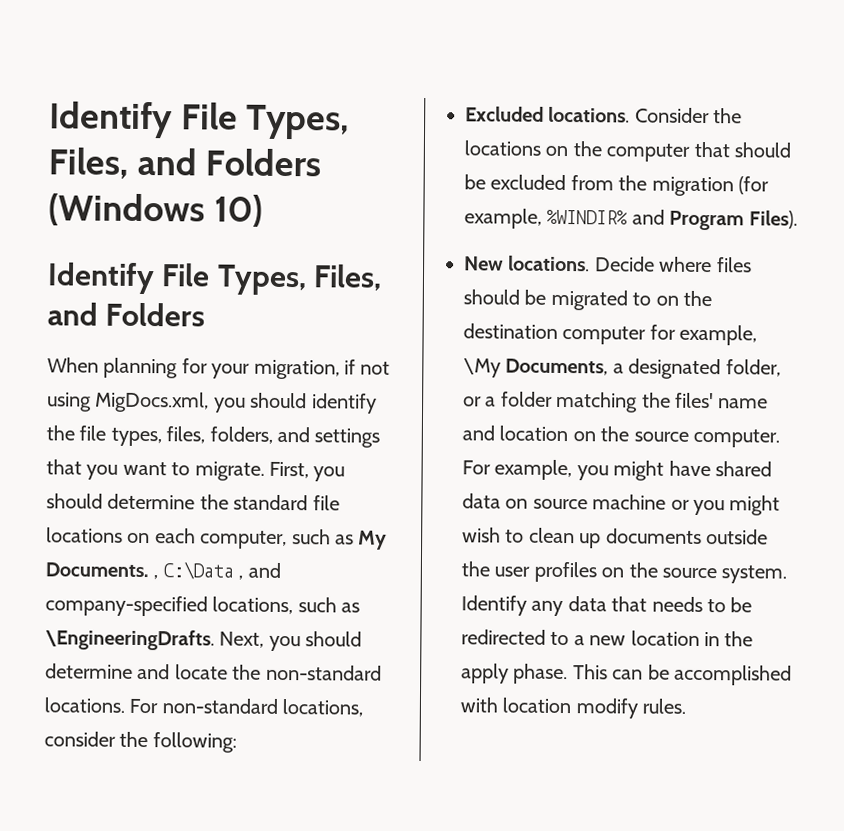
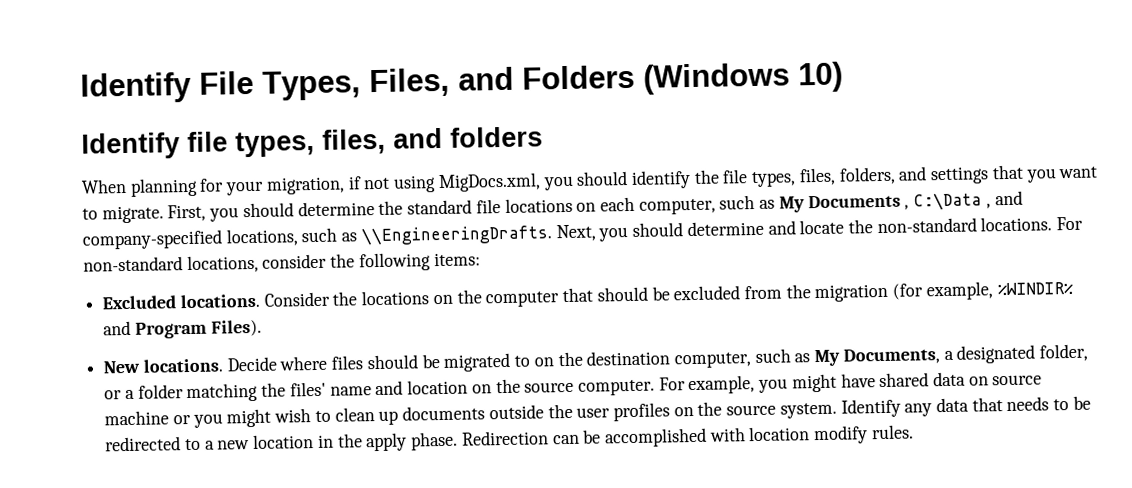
  Identify File Types, Files, and Folders (Windows 10)
- Identify File Types, Files, and Folders
+ Identify file types, files, and folders
- First, you should determine the standard file locations on each computer, such as My Documents. , C:\Data , and company-specified locations, such as \EngineeringDrafts.
+ First, you should determine the standard file locations on each computer, such as My Documents , C:\Data , and company-specified locations, such as \\EngineeringDrafts.
- For non-standard locations, consider the following:
+ For non-standard locations, consider the following items:
- Decide where files should be migrated to on the destination computer for example, \My Documents, a designated folder, or a folder matching the files' name and location on the source computer.
+ Decide where files should be migrated to on the destination computer, such as My Documents, a designated folder, or a folder matching the files' name and location on the source computer.
- This can be accomplished with location modify rules.
+ Redirection can be accomplished with location modify rules.

